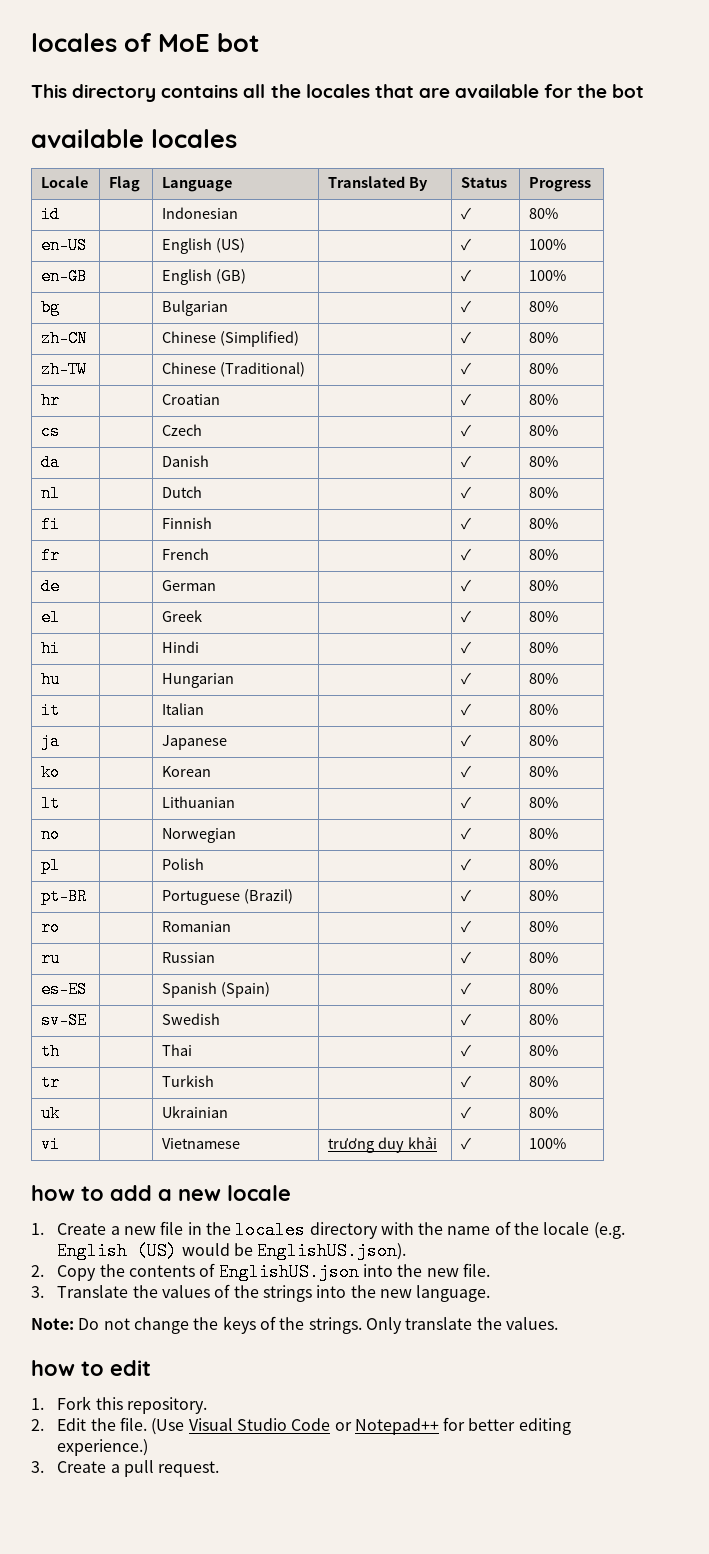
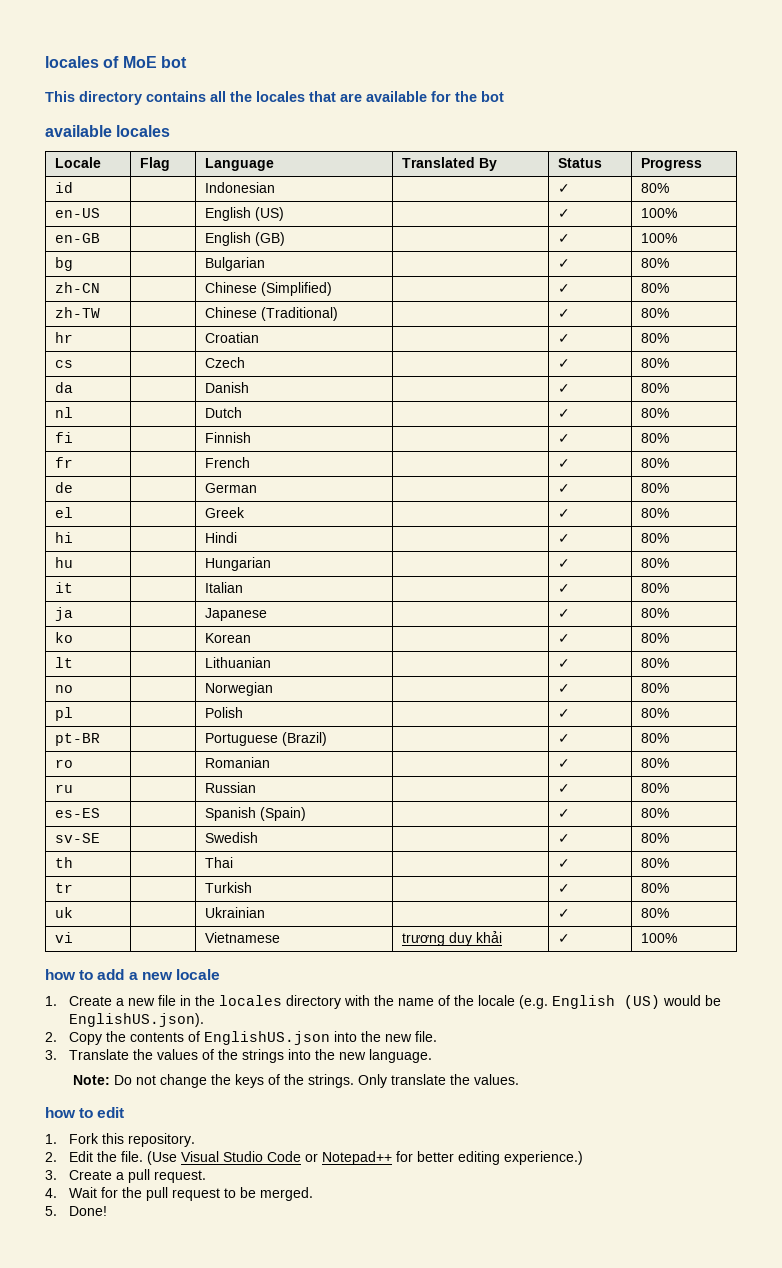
+ 4. Wait for the pull request to be merged.
+ 5. Done!

